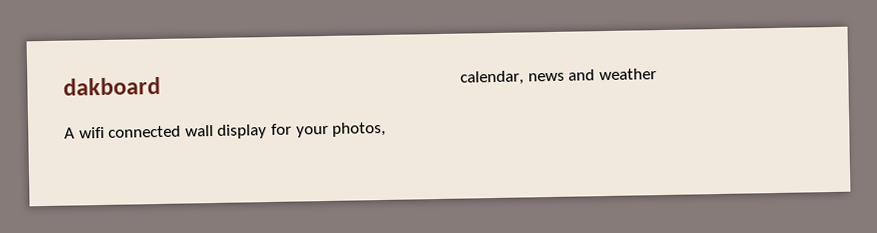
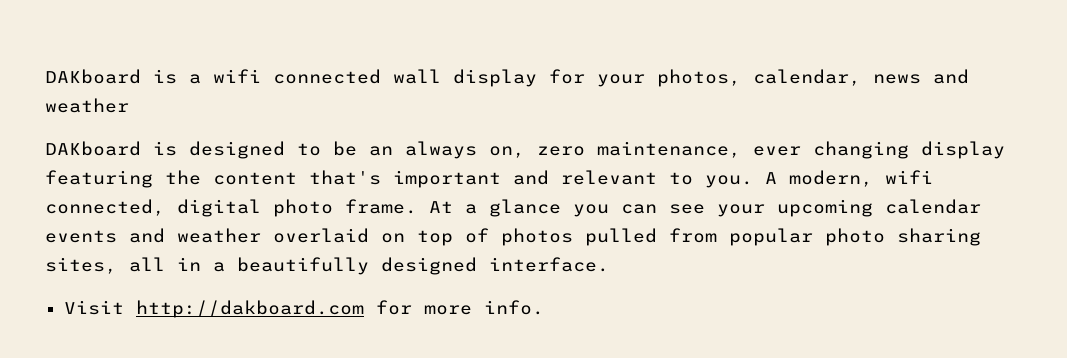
- dakboard
- A wifi connected wall display for your photos, calendar, news and weather
+ DAKboard is a wifi connected wall display for your photos, calendar, news and weather
+ DAKboard is designed to be an always on, zero maintenance, ever changing display featuring the content that's important and relevant to you. A modern, wifi connected, digital photo frame. At a glance you can see your upcoming calendar events and weather overlaid on top of photos pulled from popular photo sharing sites, all in a beautifully designed interface.
+ Visit http://dakboard.com for more info.

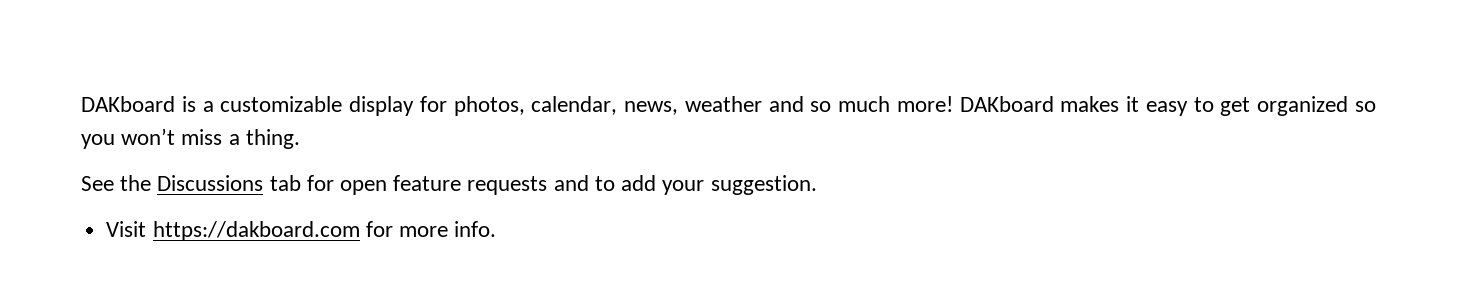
- DAKboard is a wifi connected wall display for your photos, calendar, news and weather
- DAKboard is designed to be an always on, zero maintenance, ever changing display featuring the content that's important and relevant to you. A modern, wifi connected, digital photo frame. At a glance you can see your upcoming calendar events and weather overlaid on top of photos pulled from popular photo sharing sites, all in a beautifully designed interface.
+ DAKboard is a customizable display for photos, calendar, news, weather and so much more! DAKboard makes it easy to get organized so you won’t miss a thing.
+ See the Discussions tab for open feature requests and to add your suggestion.
- Visit http://dakboard.com for more info.
+ Visit https://dakboard.com for more info.

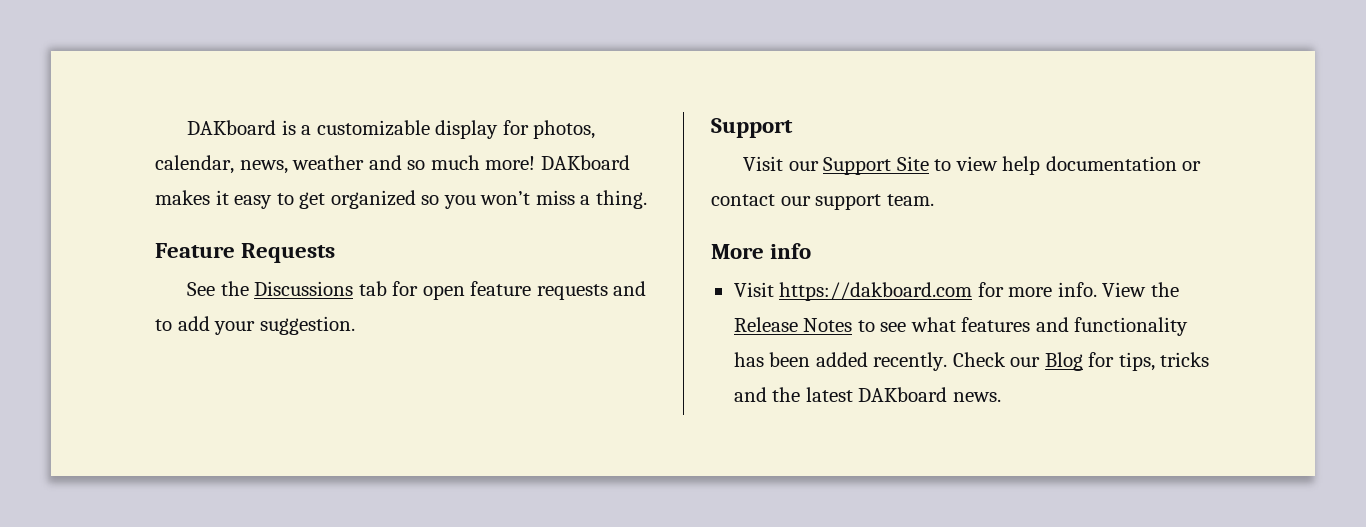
+ Feature Requests
  See the Discussions tab for open feature requests and to add your suggestion.
+ Support
+ Visit our Support Site to view help documentation or contact our support team.
+ More info
+ View the Release Notes to see what features and functionality has been added recently. Check our Blog for tips, tricks and the latest DAKboard news.

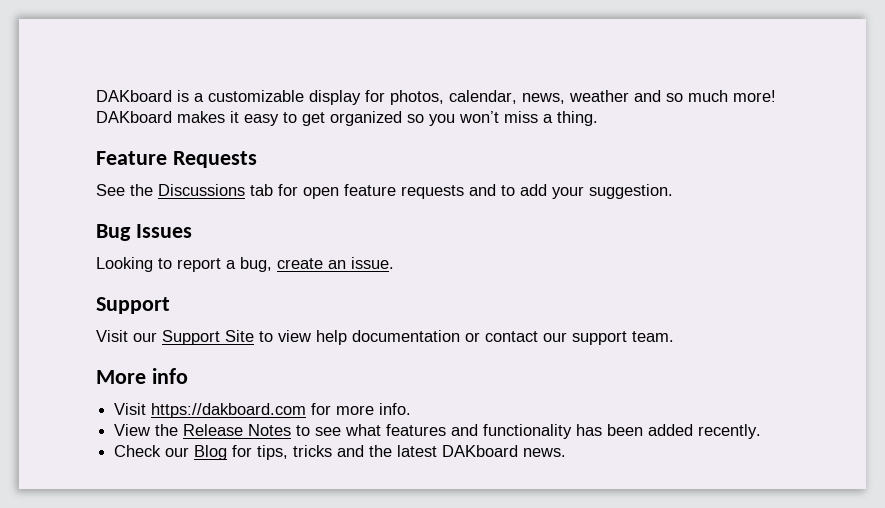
+ Bug Issues
+ Looking to report a bug, create an issue.
- Visit https://dakboard.com for more info. View the Release Notes to see what features and functionality has been added recently. Check our Blog for tips, tricks and the latest DAKboard news.
+ Visit https://dakboard.com for more info.
+ View the Release Notes to see what features and functionality has been added recently.
+ Check our Blog for tips, tricks and the latest DAKboard news.

